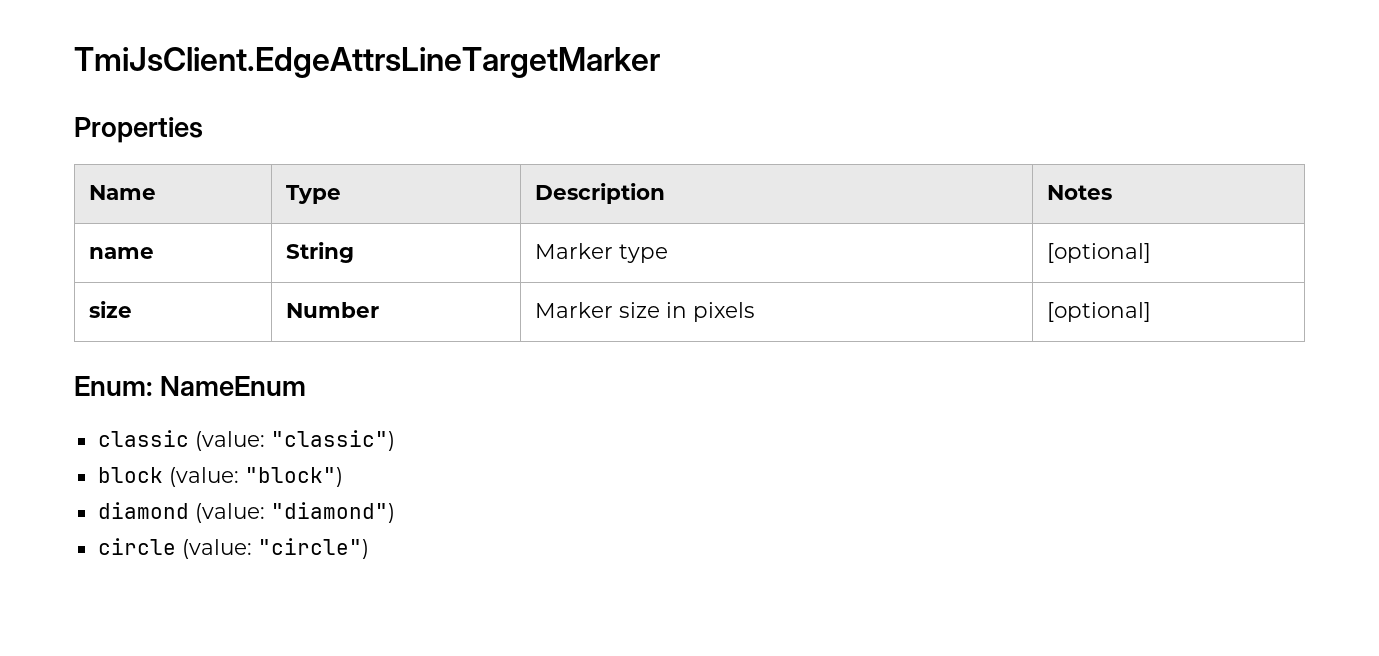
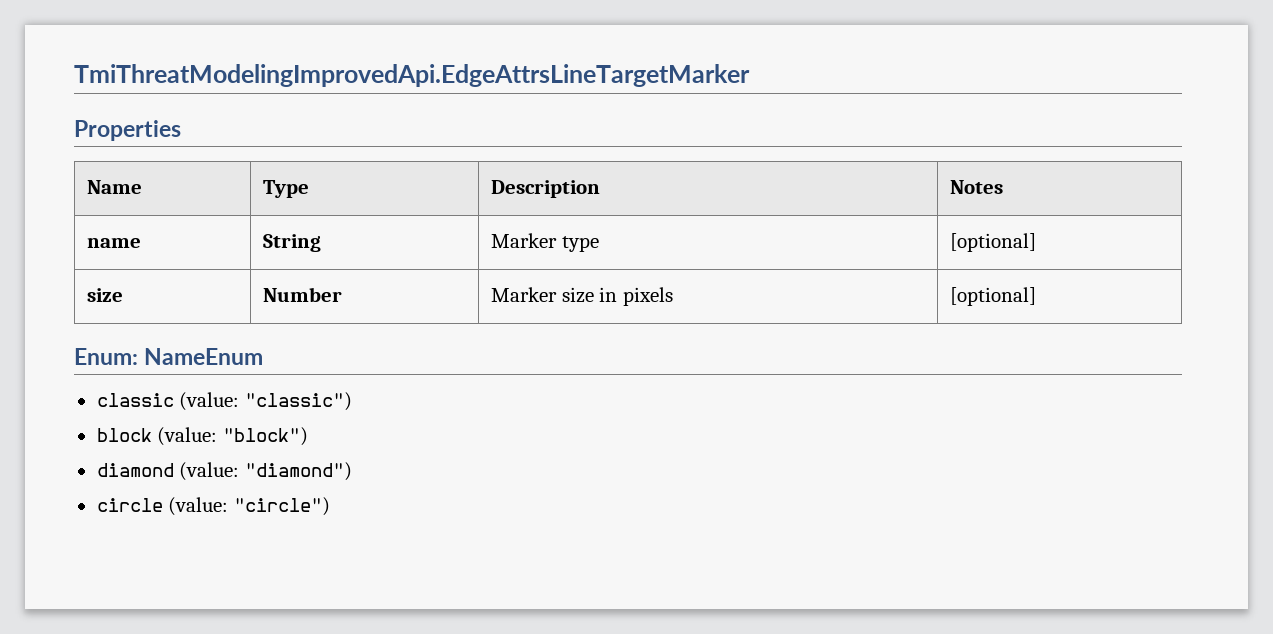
- TmiJsClient.EdgeAttrsLineTargetMarker
+ TmiThreatModelingImprovedApi.EdgeAttrsLineTargetMarker

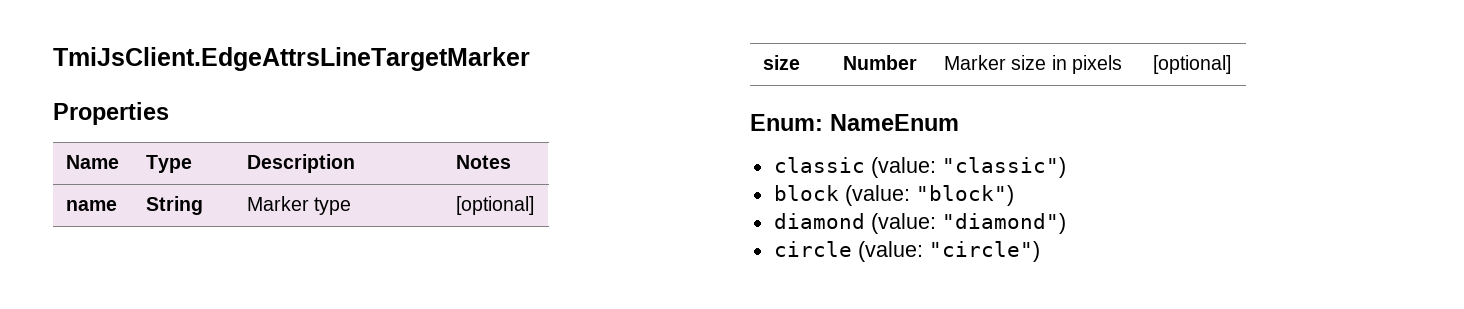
- TmiThreatModelingImprovedApi.EdgeAttrsLineTargetMarker
+ TmiJsClient.EdgeAttrsLineTargetMarker

